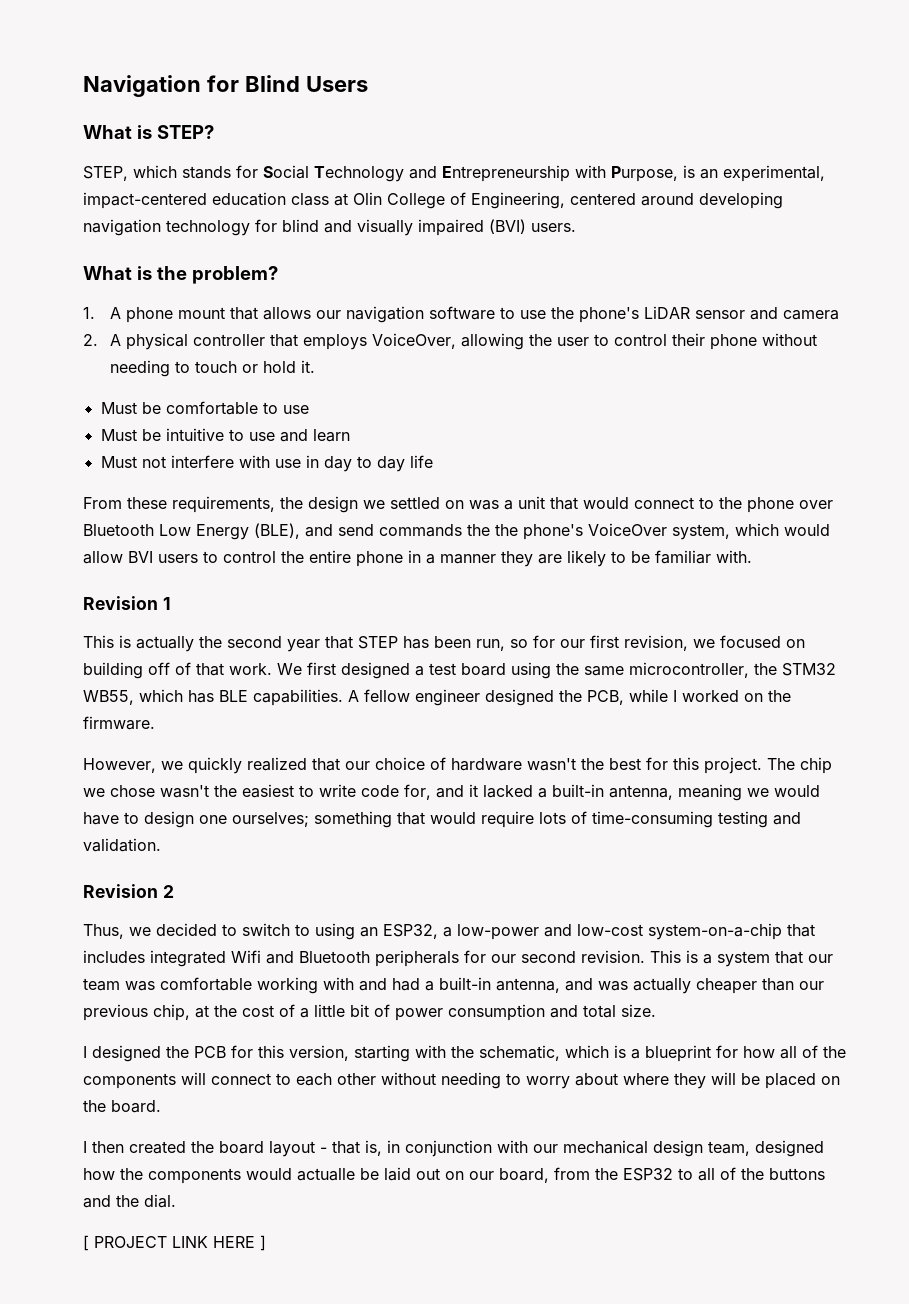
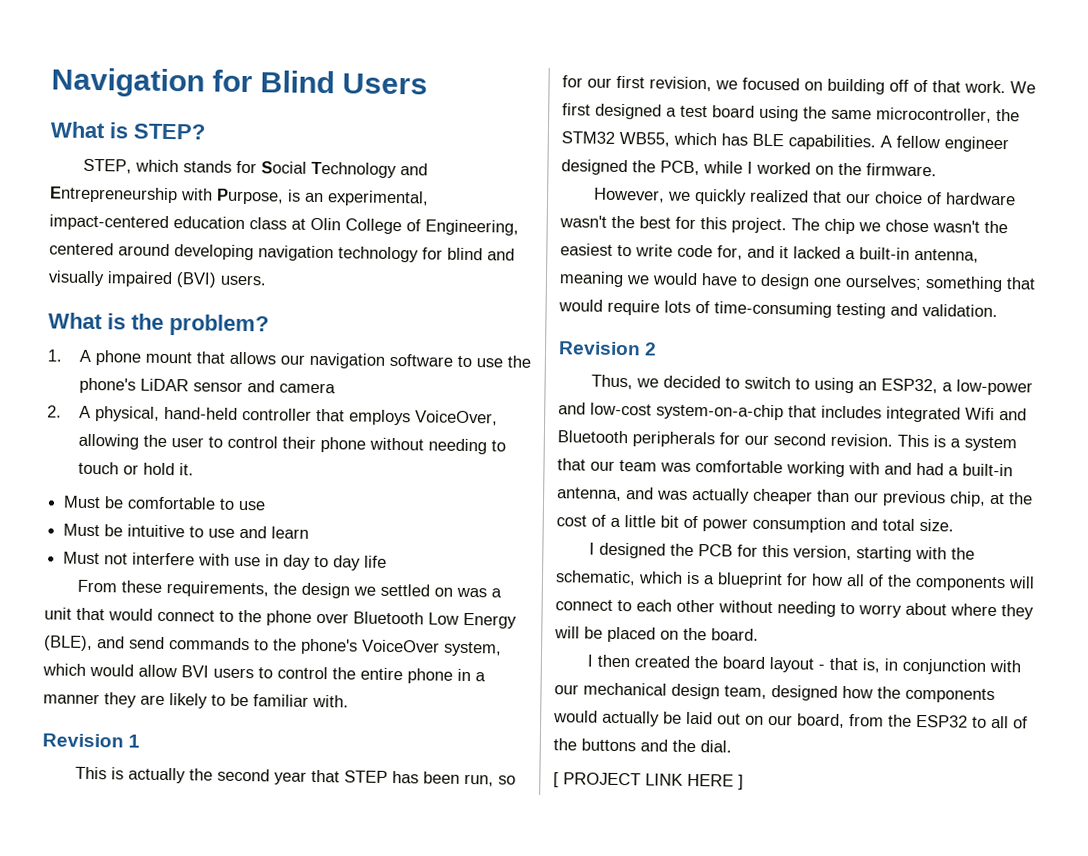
- 2. A physical controller that employs VoiceOver, allowing the user to control their phone without needing to touch or hold it.
+ 2. A physical, hand-held controller that employs VoiceOver, allowing the user to control their phone without needing to touch or hold it.
- From these requirements, the design we settled on was a unit that would connect to the phone over Bluetooth Low Energy (BLE), and send commands the the phone's VoiceOver system, which would allow BVI users to control the entire phone in a manner they are likely to be familiar with.
+ From these requirements, the design we settled on was a unit that would connect to the phone over Bluetooth Low Energy (BLE), and send commands to the phone's VoiceOver system, which would allow BVI users to control the entire phone in a manner they are likely to be familiar with.
- I then created the board layout - that is, in conjunction with our mechanical design team, designed how the components would actualle be laid out on our board, from the ESP32 to all of the buttons and the dial.
+ I then created the board layout - that is, in conjunction with our mechanical design team, designed how the components would actually be laid out on our board, from the ESP32 to all of the buttons and the dial.

